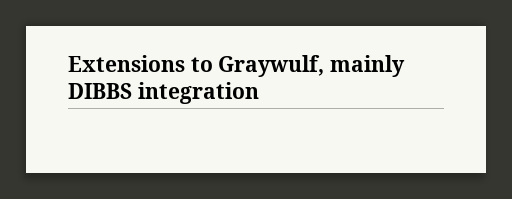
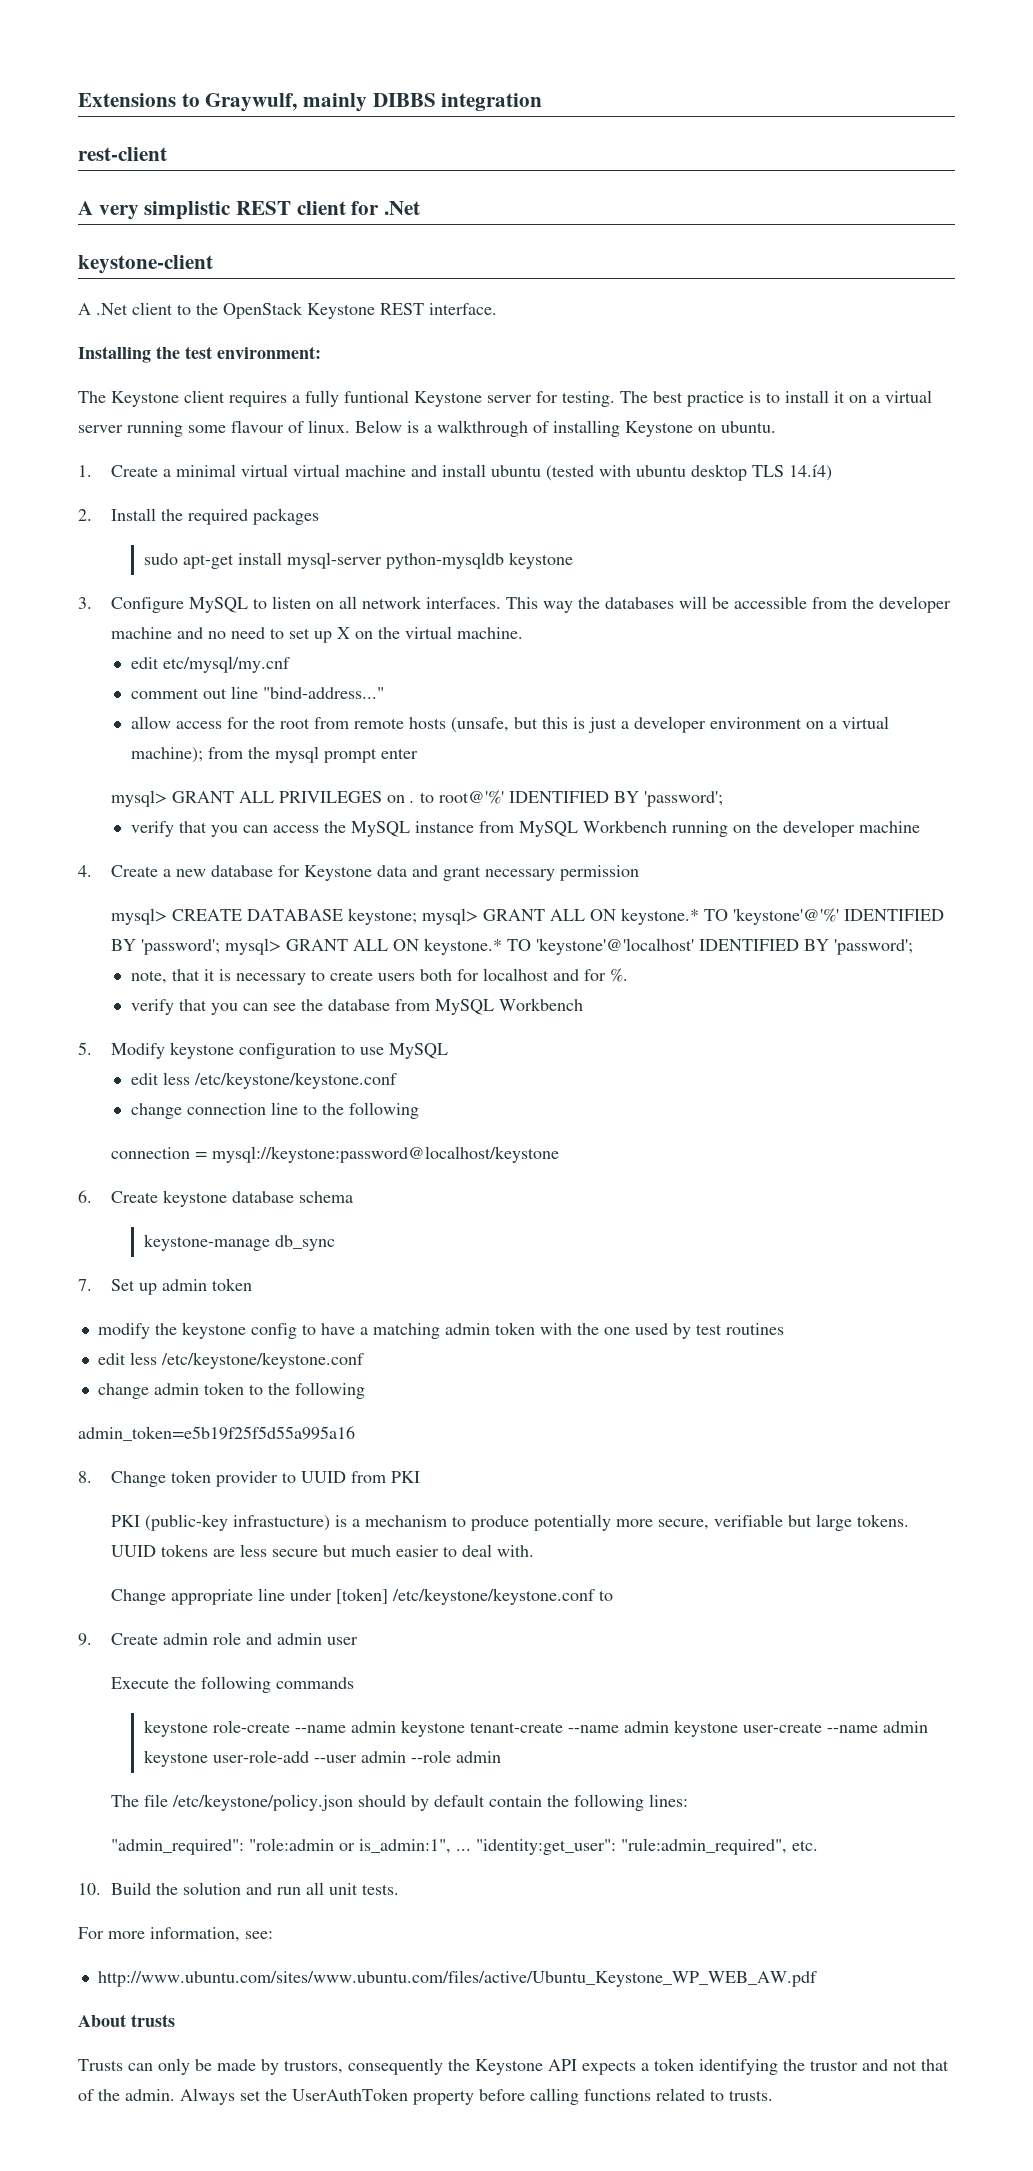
+ rest-client
+ A very simplistic REST client for .Net
+ keystone-client
+ A .Net client to the OpenStack Keystone REST interface.
+ Installing the test environment:
+ The Keystone client requires a fully funtional Keystone server for testing. The best practice is to install it on a virtual server running some flavour of linux. Below is a walkthrough of installing Keystone on ubuntu.
+ 1. Create a minimal virtual virtual machine and install ubuntu (tested with ubuntu desktop TLS 14.í4)
+ 2. Install the required packages
+ sudo apt-get install mysql-server python-mysqldb keystone
+ 3. Configure MySQL to listen on all network interfaces. This way the databases will be accessible from the developer machine and no need to set up X on the virtual machine.
+ edit etc/mysql/my.cnf
+ comment out line "bind-address..."
+ allow access for the root from remote hosts (unsafe, but this is just a developer environment on a virtual machine); from the mysql prompt enter
+ mysql> GRANT ALL PRIVILEGES on . to root@'%' IDENTIFIED BY 'password';
+ verify that you can access the MySQL instance from MySQL Workbench running on the developer machine
+ 4. Create a new database for Keystone data and grant necessary permission
+ mysql> CREATE DATABASE keystone; mysql> GRANT ALL ON keystone.* TO 'keystone'@'%' IDENTIFIED BY 'password'; mysql> GRANT ALL ON keystone.* TO 'keystone'@'localhost' IDENTIFIED BY 'password';
+ note, that it is necessary to create users both for localhost and for %.
+ verify that you can see the database from MySQL Workbench
+ 5. Modify keystone configuration to use MySQL
+ edit less /etc/keystone/keystone.conf
+ change connection line to the following
+ connection = mysql://keystone:password@localhost/keystone
+ 6. Create keystone database schema
+ keystone-manage db_sync
+ 7. Set up admin token
+ modify the keystone config to have a matching admin token with the one used by test routines
+ edit less /etc/keystone/keystone.conf
+ change admin token to the following
+ admin_token=e5b19f25f5d55a995a16
+ 8. Change token provider to UUID from PKI
+ PKI (public-key infrastucture) is a mechanism to produce potentially more secure, verifiable but large tokens. UUID tokens are less secure but much easier to deal with.
+ Change appropriate line under [token] /etc/keystone/keystone.conf to
+ 9. Create admin role and admin user
+ Execute the following commands
+ keystone role-create --name admin keystone tenant-create --name admin keystone user-create --name admin keystone user-role-add --user admin --role admin
+ The file /etc/keystone/policy.json should by default contain the following lines:
+ "admin_required": "role:admin or is_admin:1", ... "identity:get_user": "rule:admin_required", etc.
+ 10. Build the solution and run all unit tests.
+ For more information, see:
+ http://www.ubuntu.com/sites/www.ubuntu.com/files/active/Ubuntu_Keystone_WP_WEB_AW.pdf
+ About trusts
+ Trusts can only be made by trustors, consequently the Keystone API expects a token identifying the trustor and not that of the admin. Always set the UserAuthToken property before calling functions related to trusts.

